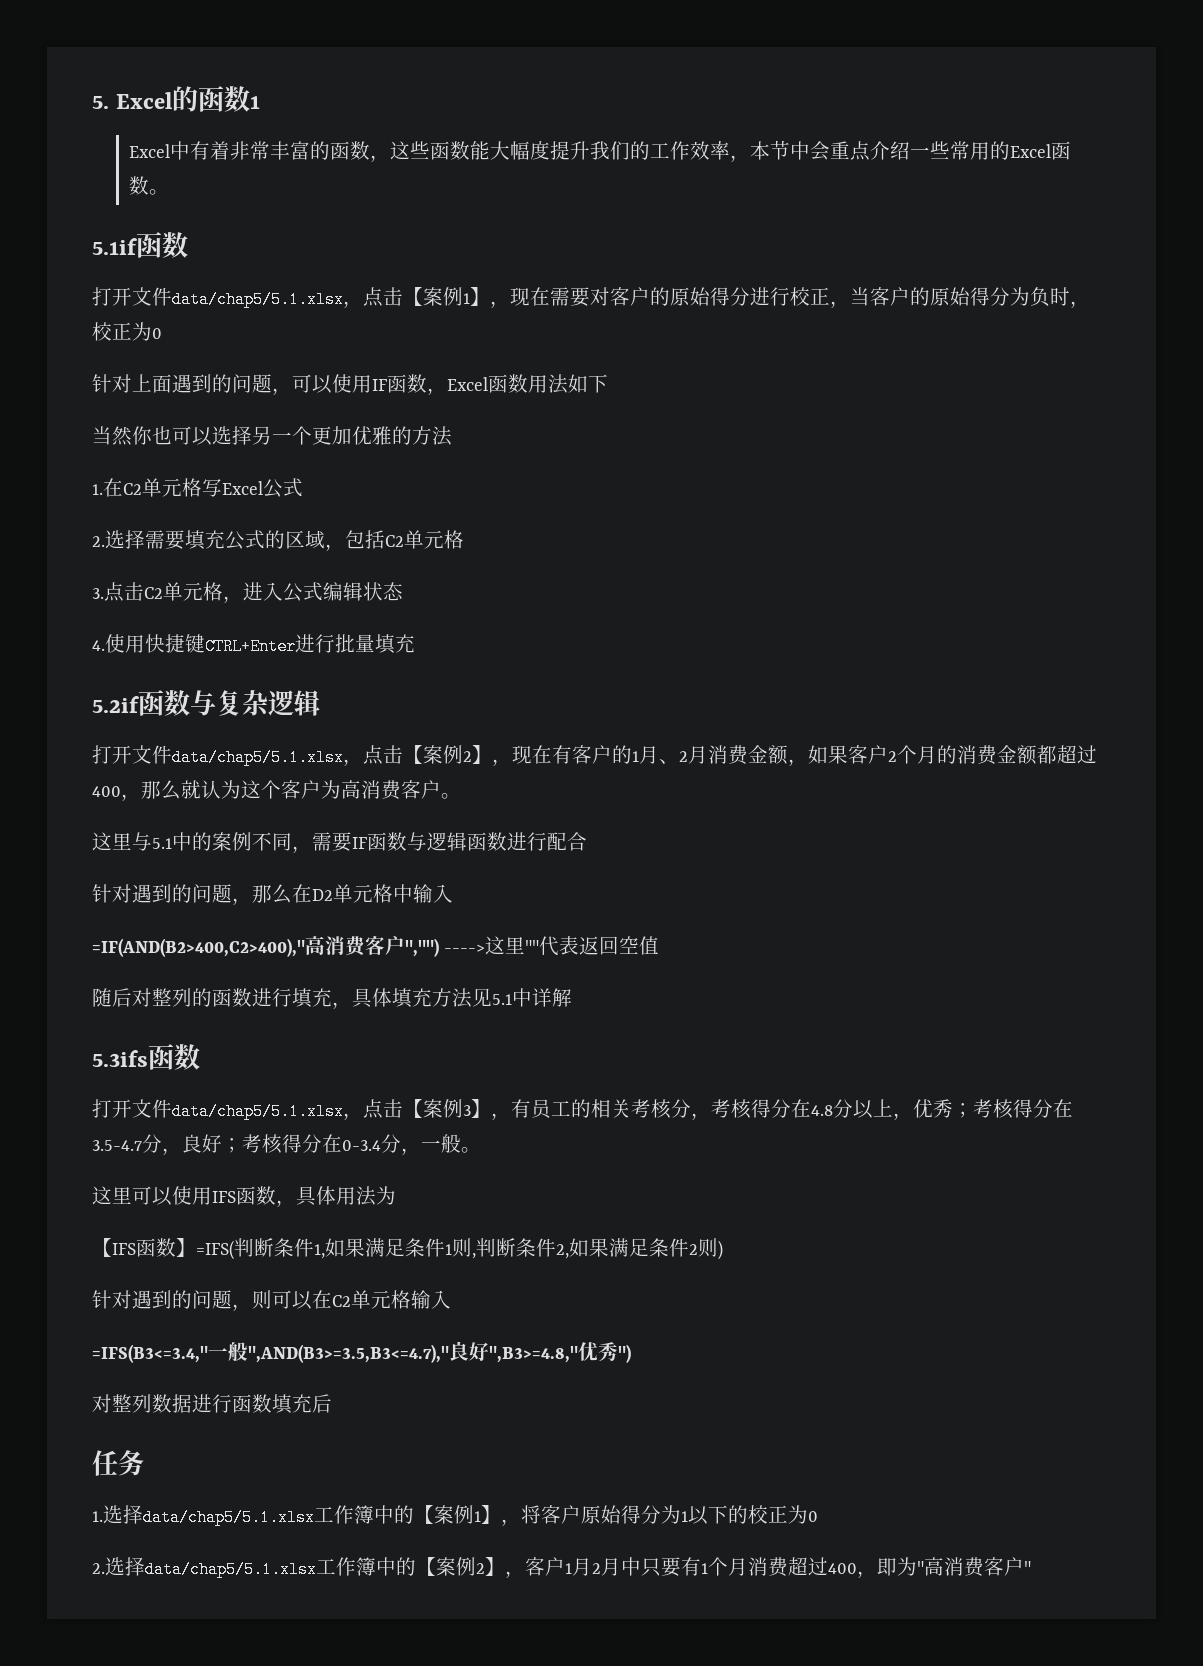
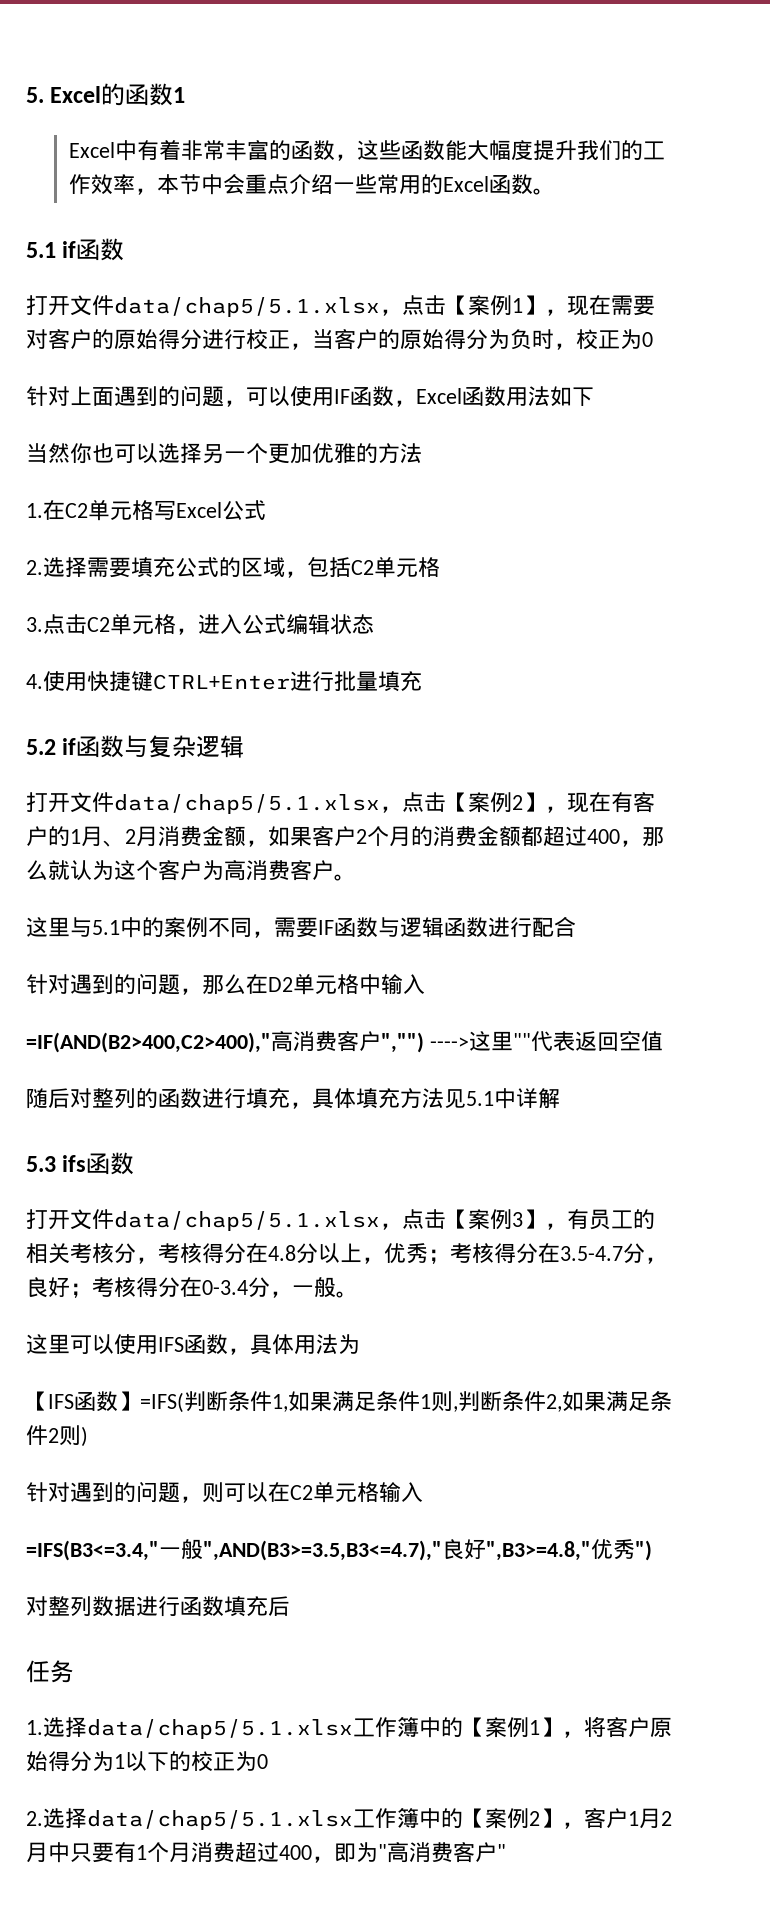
- 5.1if函数
+ 5.1 if函数
- 5.2if函数与复杂逻辑
+ 5.2 if函数与复杂逻辑
- 5.3ifs函数
+ 5.3 ifs函数

